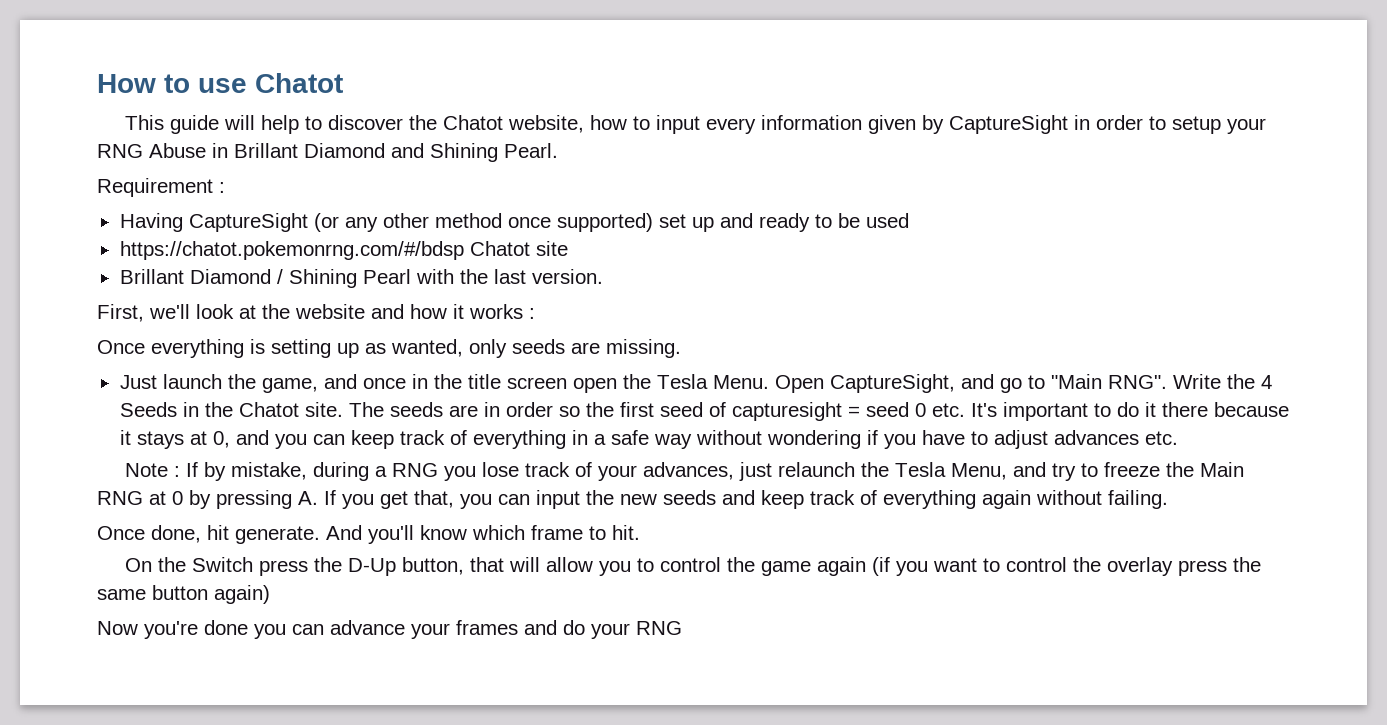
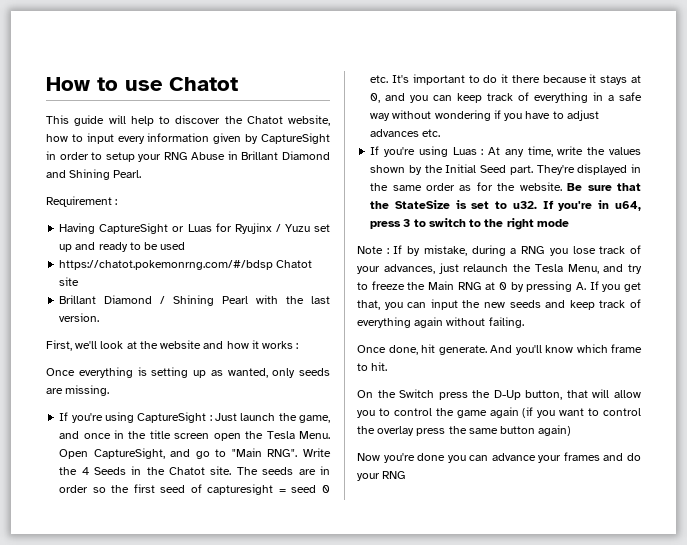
- Having CaptureSight (or any other method once supported) set up and ready to be used
+ Having CaptureSight or Luas for Ryujinx / Yuzu set up and ready to be used
- Just launch the game, and once in the title screen open the Tesla Menu.
+ If you're using CaptureSight : Just launch the game, and once in the title screen open the Tesla Menu.
+ If you're using Luas : At any time, write the values shown by the Initial Seed part. They're displayed in the same order as for the website. Be sure that the StateSize is set to u32. If you're in u64, press 3 to switch to the right mode

